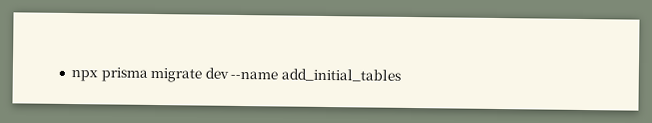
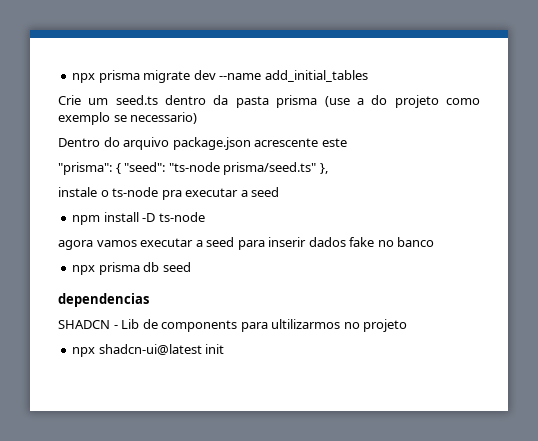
+ Crie um seed.ts dentro da pasta prisma (use a do projeto como exemplo se necessario)
+ Dentro do arquivo package.json acrescente este
+ "prisma": { "seed": "ts-node prisma/seed.ts" },
+ instale o ts-node pra executar a seed
+ npm install -D ts-node
+ agora vamos executar a seed para inserir dados fake no banco
+ npx prisma db seed
+ dependencias
+ SHADCN - Lib de components para ultilizarmos no projeto
+ npx shadcn-ui@latest init

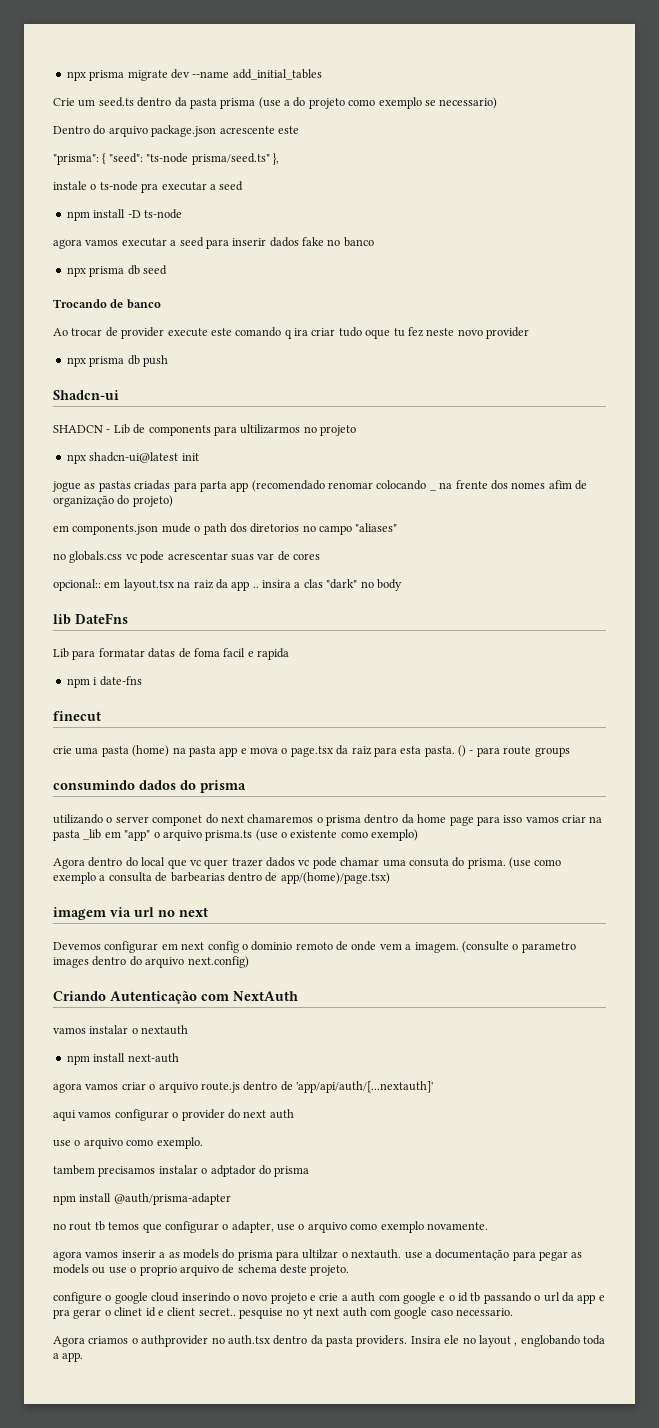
- dependencias
+ Trocando de banco
+ Ao trocar de provider execute este comando q ira criar tudo oque tu fez neste novo provider
+ npx prisma db push
+ Shadcn-ui
+ jogue as pastas criadas para parta app (recomendado renomar colocando _ na frente dos nomes afim de organização do projeto)
+ em components.json mude o path dos diretorios no campo "aliases"
+ no globals.css vc pode acrescentar suas var de cores
+ opcional:: em layout.tsx na raiz da app .. insira a clas "dark" no body
+ lib DateFns
+ Lib para formatar datas de foma facil e rapida
+ npm i date-fns
+ finecut
+ crie uma pasta (home) na pasta app e mova o page.tsx da raiz para esta pasta. () - para route groups
+ consumindo dados do prisma
+ utilizando o server componet do next chamaremos o prisma dentro da home page para isso vamos criar na pasta _lib em "app" o arquivo prisma.ts (use o existente como exemplo)
+ Agora dentro do local que vc quer trazer dados vc pode chamar uma consuta do prisma. (use como exemplo a consulta de barbearias dentro de app/(home)/page.tsx)
+ imagem via url no next
+ Devemos configurar em next config o dominio remoto de onde vem a imagem. (consulte o parametro images dentro do arquivo next.config)
+ Criando Autenticação com NextAuth
+ vamos instalar o nextauth
+ npm install next-auth
+ agora vamos criar o arquivo route.js dentro de 'app/api/auth/[...nextauth]'
+ aqui vamos configurar o provider do next auth
+ use o arquivo como exemplo.
+ tambem precisamos instalar o adptador do prisma
+ npm install @auth/prisma-adapter
+ no rout tb temos que configurar o adapter, use o arquivo como exemplo novamente.
+ agora vamos inserir a as models do prisma para ultilzar o nextauth. use a documentação para pegar as models ou use o proprio arquivo de schema deste projeto.
+ configure o google cloud inserindo o novo projeto e crie a auth com google e o id tb passando o url da app e pra gerar o clinet id e client secret.. pesquise no yt next auth com google caso necessario.
+ Agora criamos o authprovider no auth.tsx dentro da pasta providers. Insira ele no layout , englobando toda a app.

